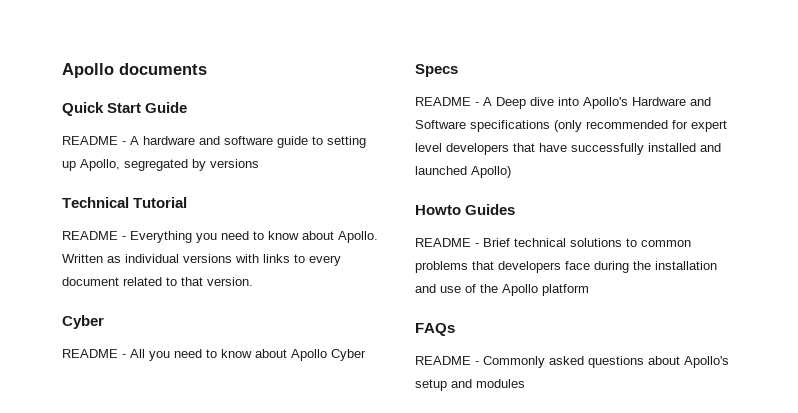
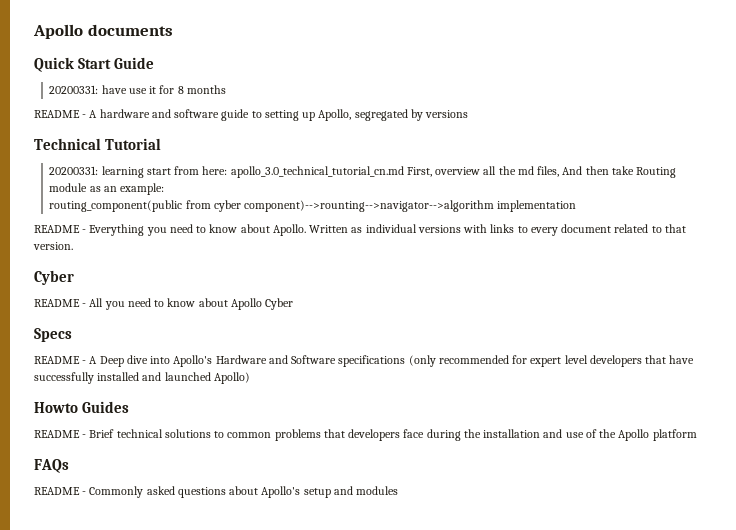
+ 20200331: have use it for 8 months
+ 20200331: learning start from here: apollo_3.0_technical_tutorial_cn.md First, overview all the md files, And then take Routing module as an example:
+ routing_component(public from cyber component)-->rounting-->navigator-->algorithm implementation

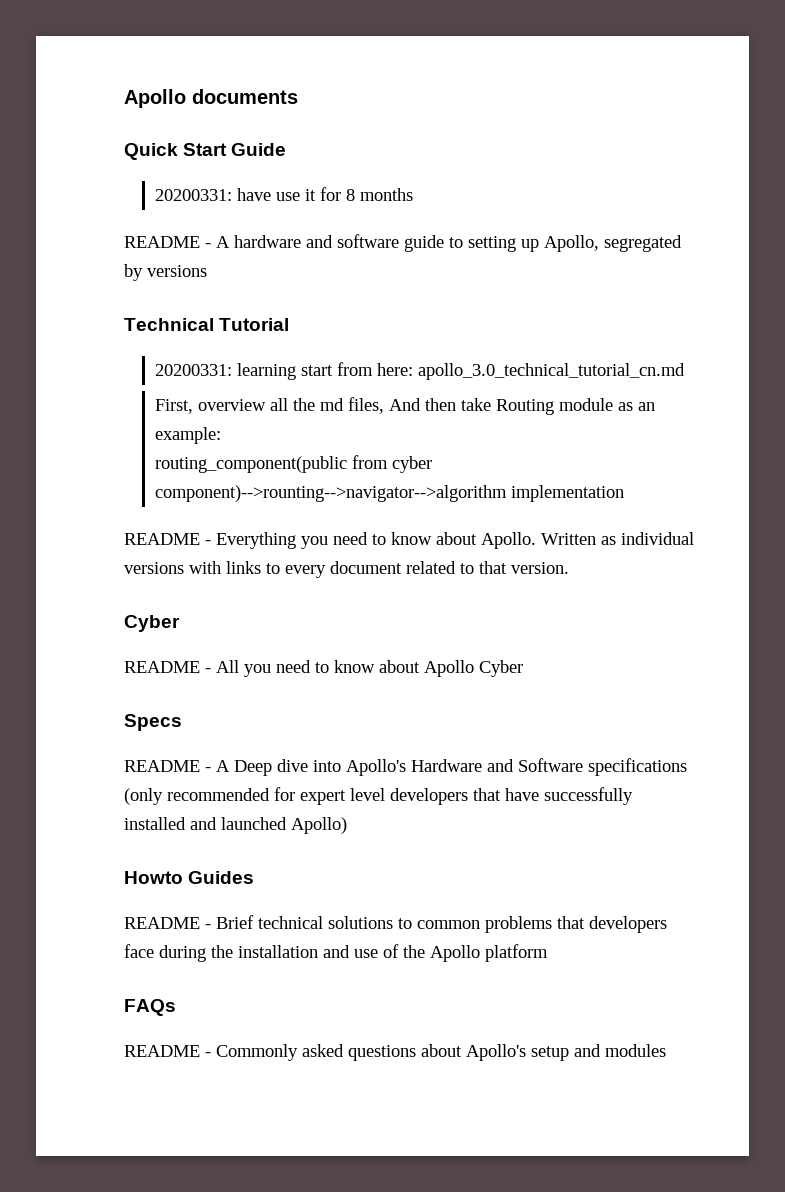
- 20200331: learning start from here: apollo_3.0_technical_tutorial_cn.md First, overview all the md files, And then take Routing module as an example:
+ 20200331: learning start from here: apollo_3.0_technical_tutorial_cn.md
+ First, overview all the md files, And then take Routing module as an example:

